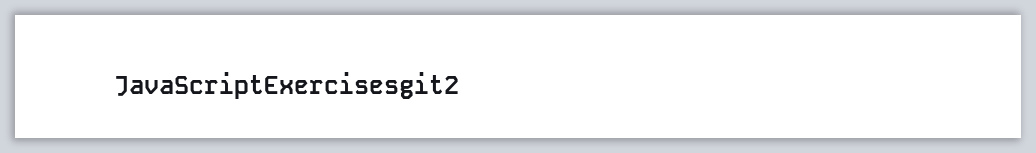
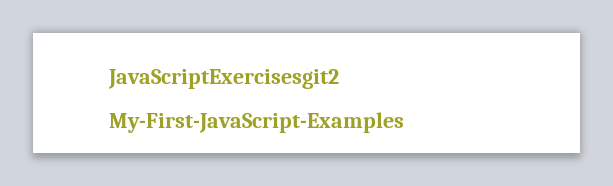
+ My-First-JavaScript-Examples

